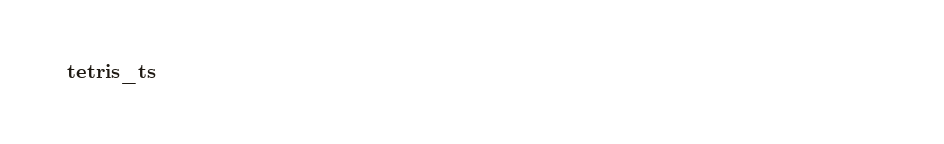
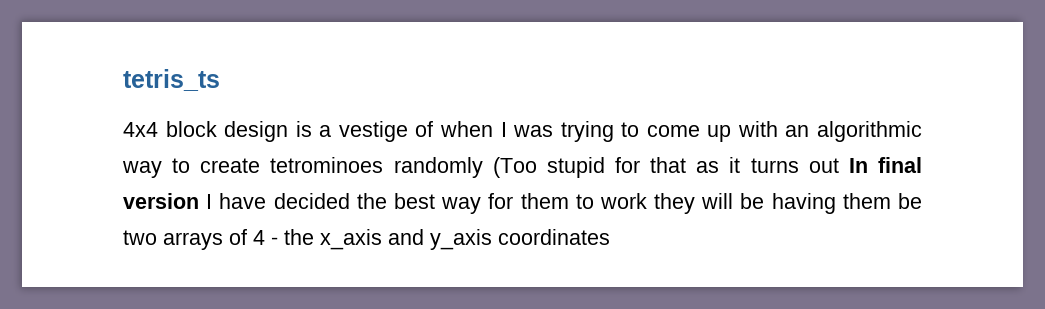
+ 4x4 block design is a vestige of when I was trying to come up with an algorithmic way to create tetrominoes randomly (Too stupid for that as it turns out In final version I have decided the best way for them to work they will be having them be two arrays of 4 - the x_axis and y_axis coordinates

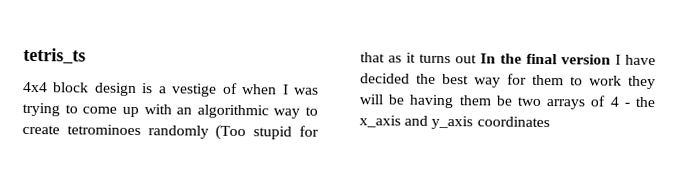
- 4x4 block design is a vestige of when I was trying to come up with an algorithmic way to create tetrominoes randomly (Too stupid for that as it turns out In final version I have decided the best way for them to work they will be having them be two arrays of 4 - the x_axis and y_axis coordinates
+ 4x4 block design is a vestige of when I was trying to come up with an algorithmic way to create tetrominoes randomly (Too stupid for that as it turns out In the final version I have decided the best way for them to work they will be having them be two arrays of 4 - the x_axis and y_axis coordinates

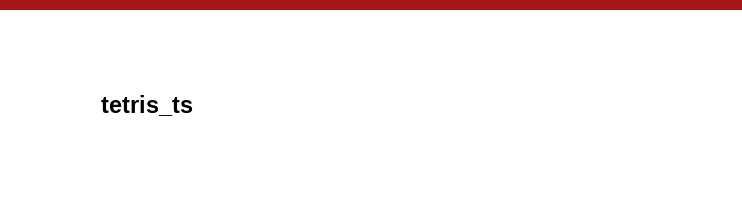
- 4x4 block design is a vestige of when I was trying to come up with an algorithmic way to create tetrominoes randomly (Too stupid for that as it turns out In the final version I have decided the best way for them to work they will be having them be two arrays of 4 - the x_axis and y_axis coordinates

